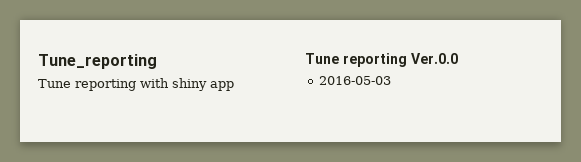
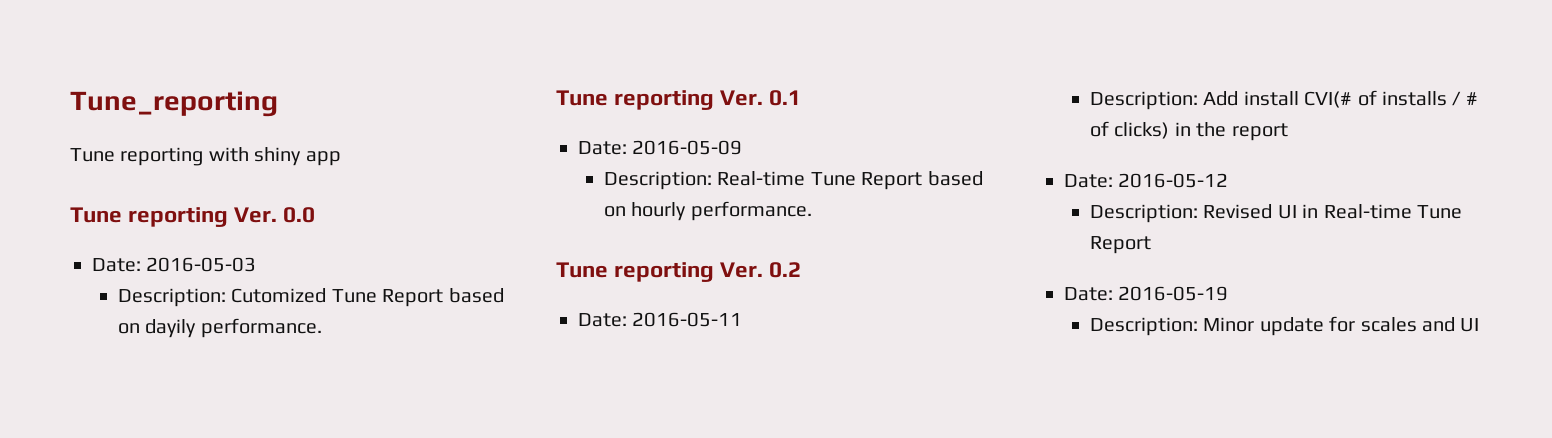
- Tune reporting Ver.0.0
- 2016-05-03
+ Tune reporting Ver. 0.0
+ Date: 2016-05-03
+ Description: Cutomized Tune Report based on dayily performance.
+ Tune reporting Ver. 0.1
+ Date: 2016-05-09
+ Description: Real-time Tune Report based on hourly performance.
+ Tune reporting Ver. 0.2
+ Date: 2016-05-11
+ Description: Add install CVI(# of installs / # of clicks) in the report
+ Date: 2016-05-12
+ Description: Revised UI in Real-time Tune Report
+ Date: 2016-05-19
+ Description: Minor update for scales and UI

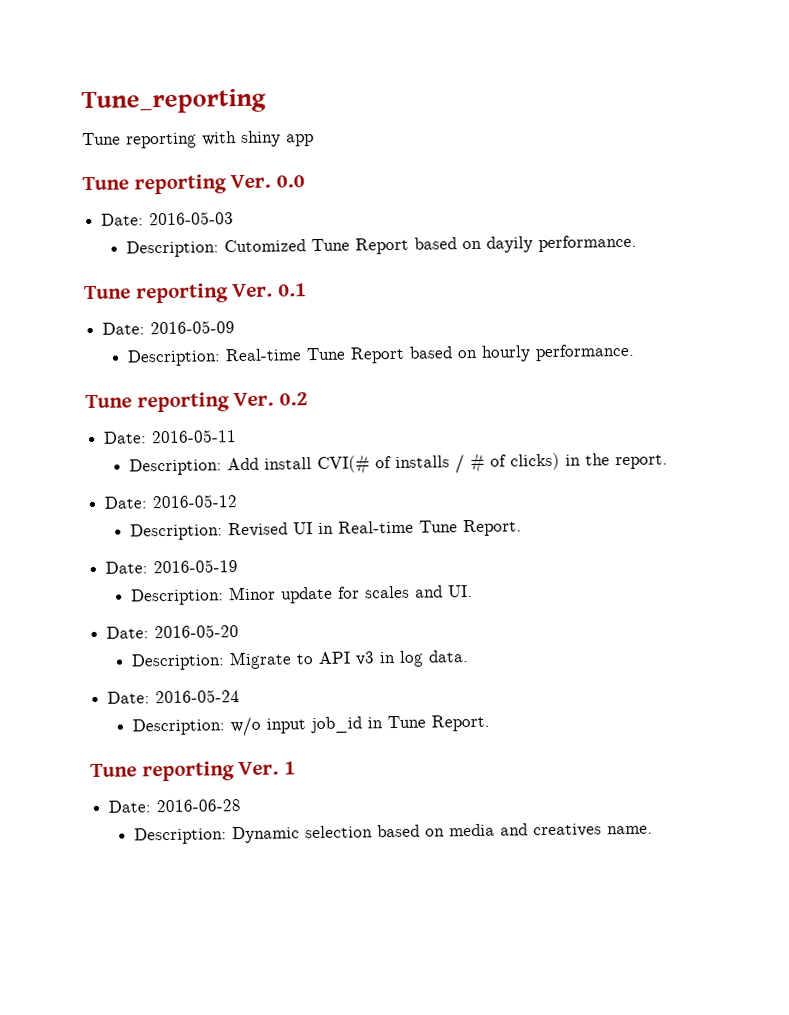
- Description: Add install CVI(# of installs / # of clicks) in the report
+ Description: Add install CVI(# of installs / # of clicks) in the report.
- Description: Revised UI in Real-time Tune Report
+ Description: Revised UI in Real-time Tune Report.
- Description: Minor update for scales and UI
+ Description: Minor update for scales and UI.
+ Date: 2016-05-20
+ Description: Migrate to API v3 in log data.
+ Date: 2016-05-24
+ Description: w/o input job_id in Tune Report.
+ Tune reporting Ver. 1
+ Date: 2016-06-28
+ Description: Dynamic selection based on media and creatives name.

